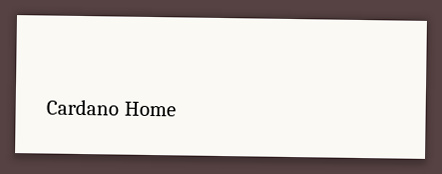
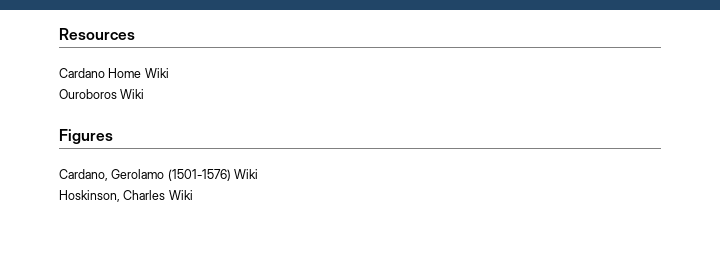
+ Resources
- Cardano Home
+ Cardano Home Wiki
+ Ouroboros Wiki
+ Figures
+ Cardano, Gerolamo (1501-1576) Wiki
+ Hoskinson, Charles Wiki

